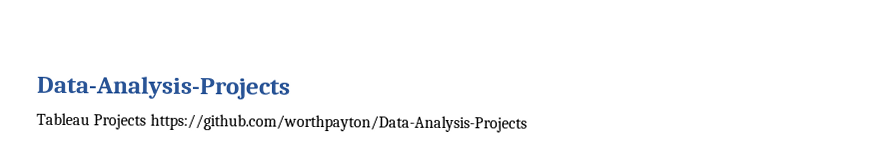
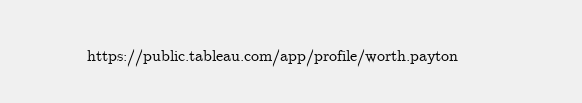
- Data-Analysis-Projects
- Tableau Projects https://github.com/worthpayton/Data-Analysis-Projects
+ https://public.tableau.com/app/profile/worth.payton

